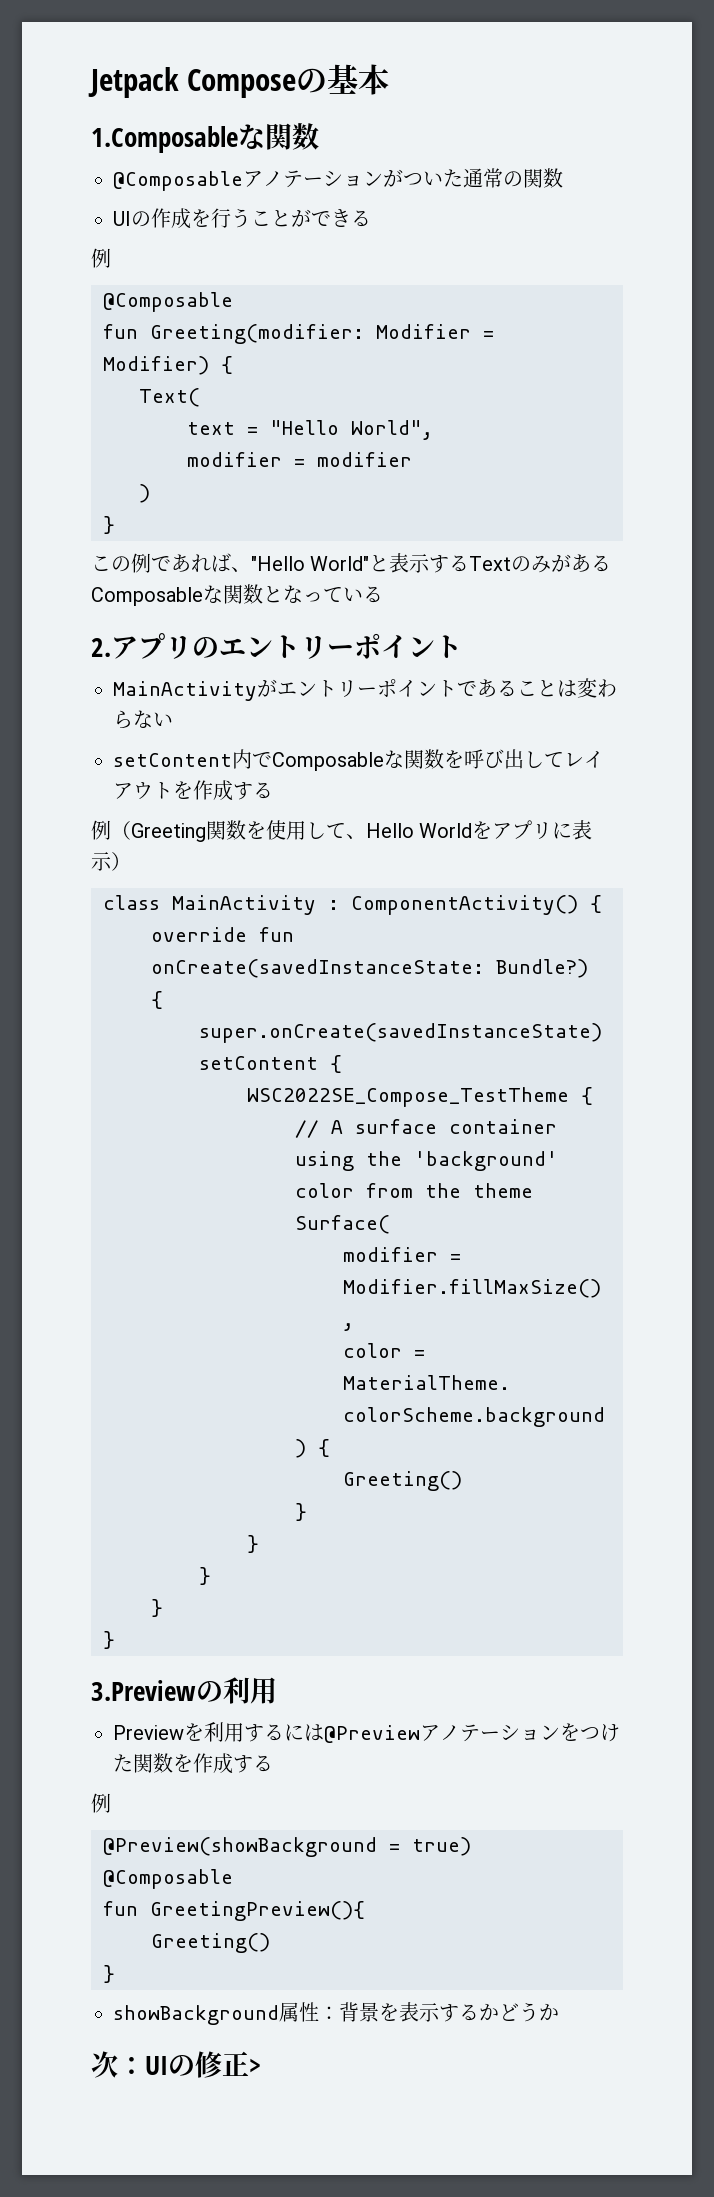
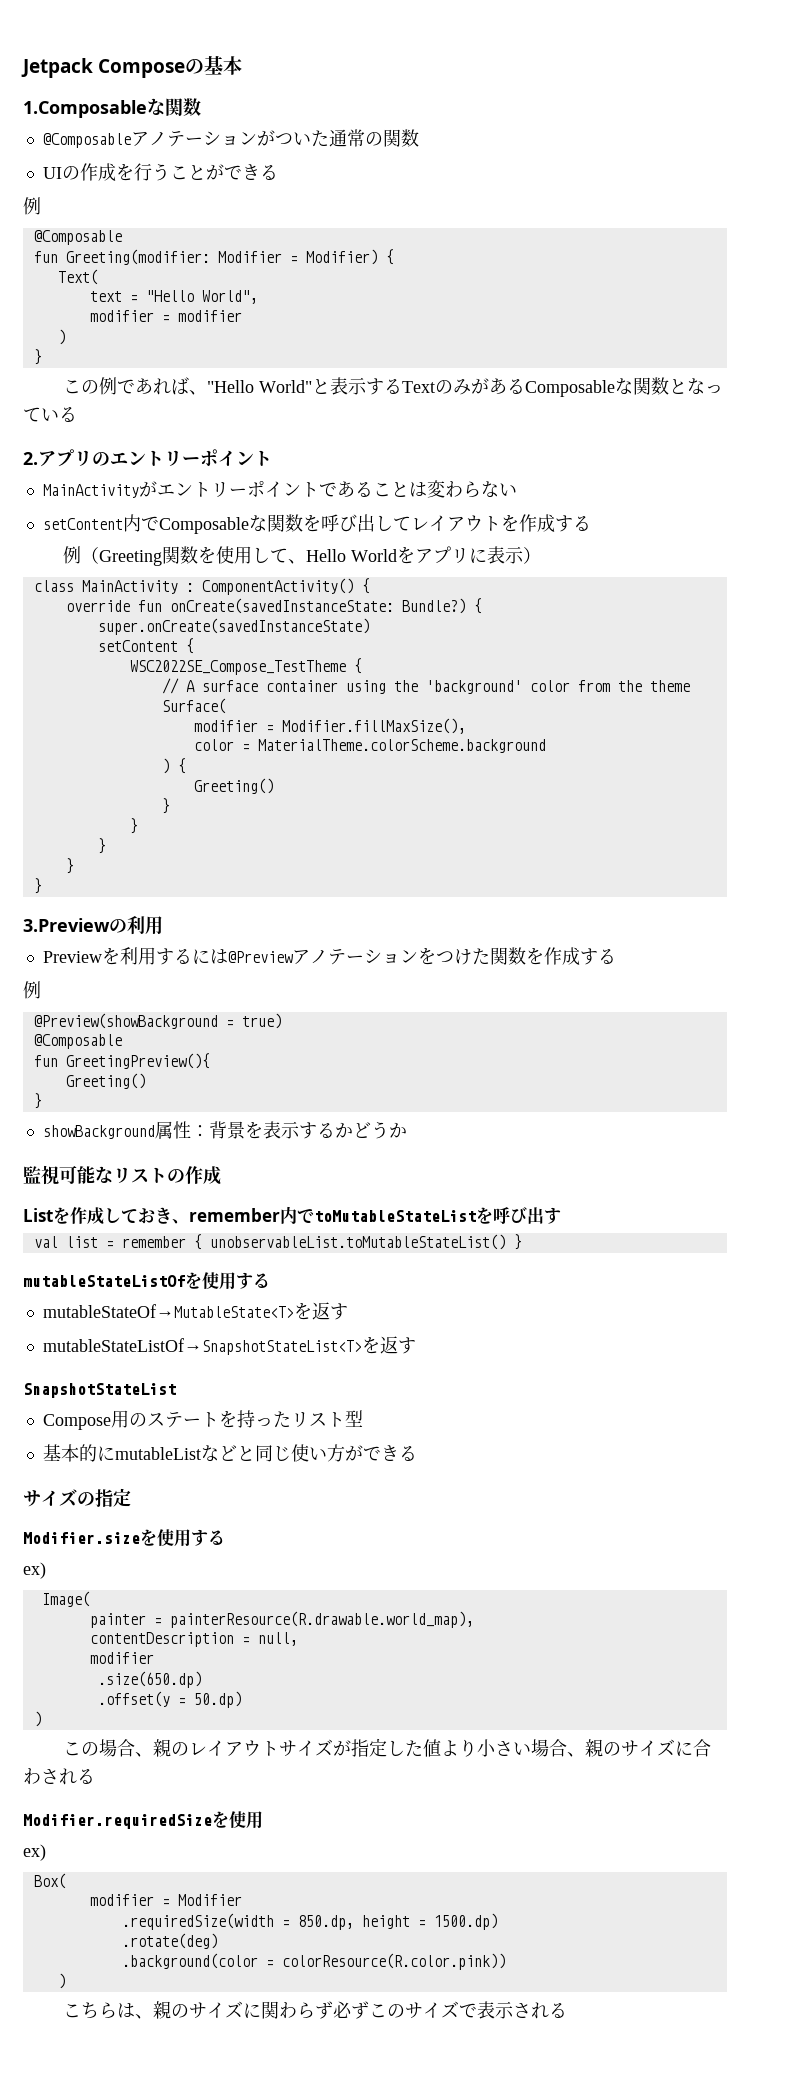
- 次：UIの修正>
+ 監視可能なリストの作成
+ Listを作成しておき、remember内でtoMutableStateListを呼び出す
+ val list = remember { unobservableList.toMutableStateList() }
+ mutableStateListOfを使用する
+ mutableStateOf→MutableState<T>を返す
+ mutableStateListOf→SnapshotStateList<T>を返す
+ SnapshotStateList
+ Compose用のステートを持ったリスト型
+ 基本的にmutableListなどと同じ使い方ができる
+ サイズの指定
+ Modifier.sizeを使用する
+ ex)
+ Image(
+ painter = painterResource(R.drawable.world_map),
+ contentDescription = null,
+ modifier
+ .size(650.dp)
+ .offset(y = 50.dp)
+ )
+ この場合、親のレイアウトサイズが指定した値より小さい場合、親のサイズに合わされる
+ Modifier.requiredSizeを使用
+ ex)
+ Box(
+ modifier = Modifier
+ .requiredSize(width = 850.dp, height = 1500.dp)
+ .rotate(deg)
+ .background(color = colorResource(R.color.pink))
+ )
+ こちらは、親のサイズに関わらず必ずこのサイズで表示される

